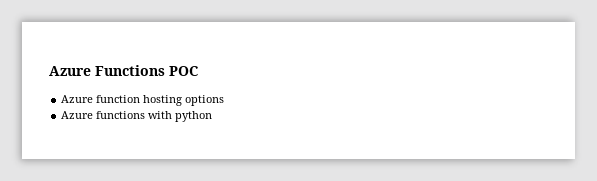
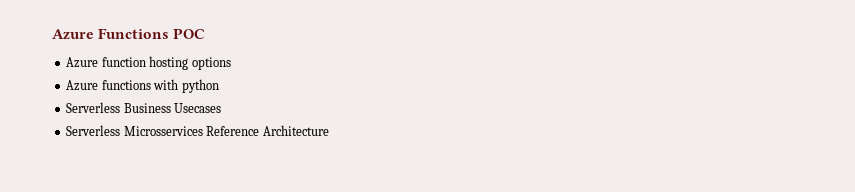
+ Serverless Business Usecases
+ Serverless Microsservices Reference Architecture

